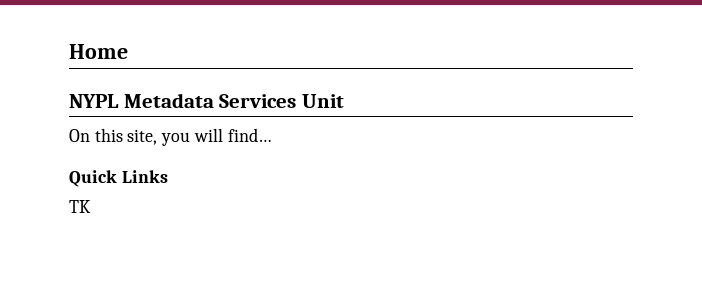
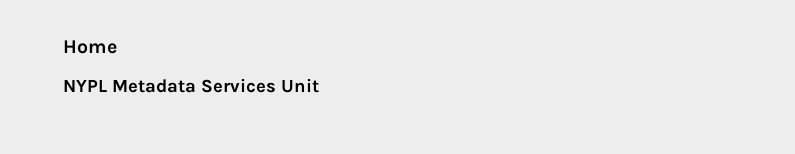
- On this site, you will find…
- Quick Links
- TK

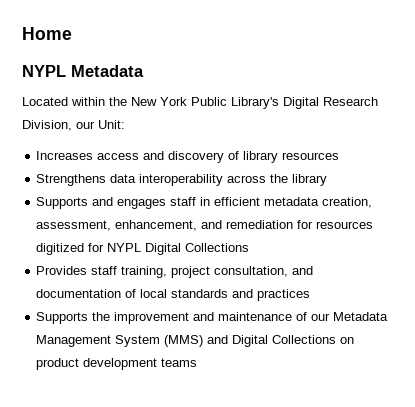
- NYPL Metadata Services Unit
+ NYPL Metadata
+ Located within the New York Public Library's Digital Research Division, our Unit:
+ Increases access and discovery of library resources
+ Strengthens data interoperability across the library
+ Supports and engages staff in efficient metadata creation, assessment, enhancement, and remediation for resources digitized for NYPL Digital Collections
+ Provides staff training, project consultation, and documentation of local standards and practices
+ Supports the improvement and maintenance of our Metadata Management System (MMS) and Digital Collections on product development teams

